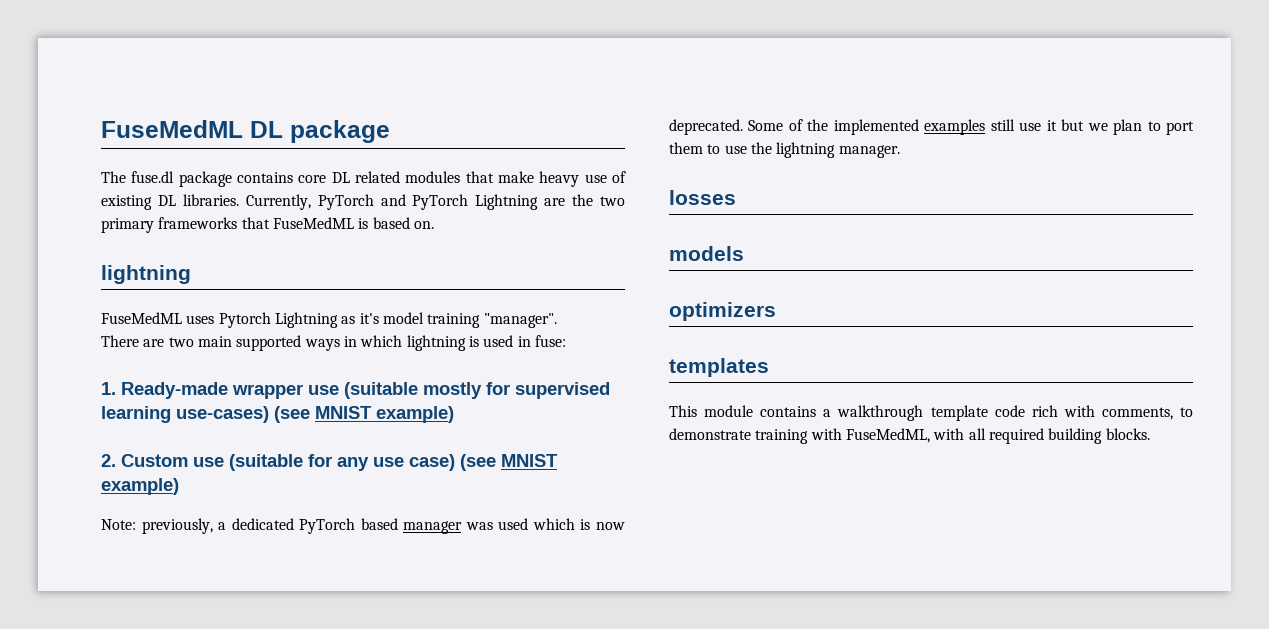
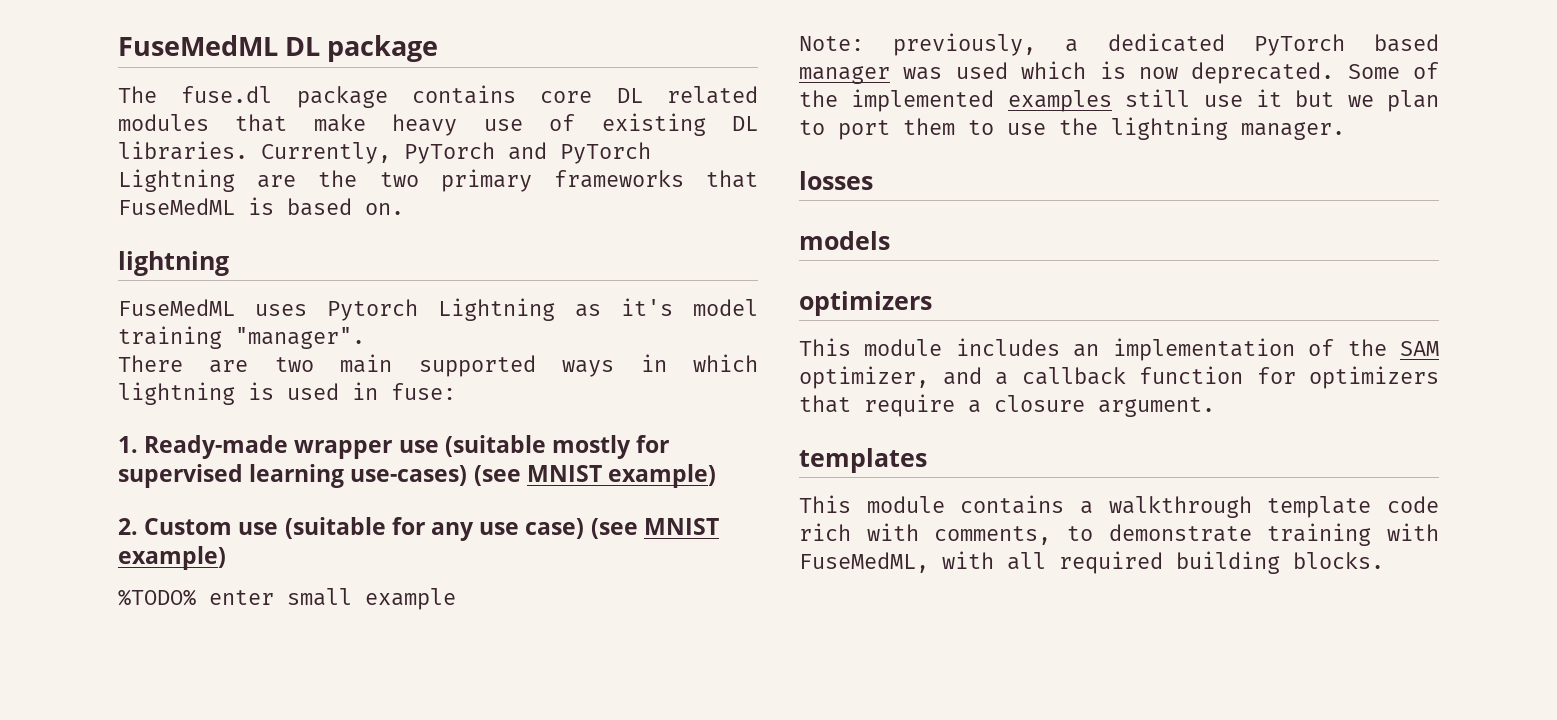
+ %TODO% enter small example
+ This module includes an implementation of the SAM optimizer, and a callback function for optimizers that require a closure argument.

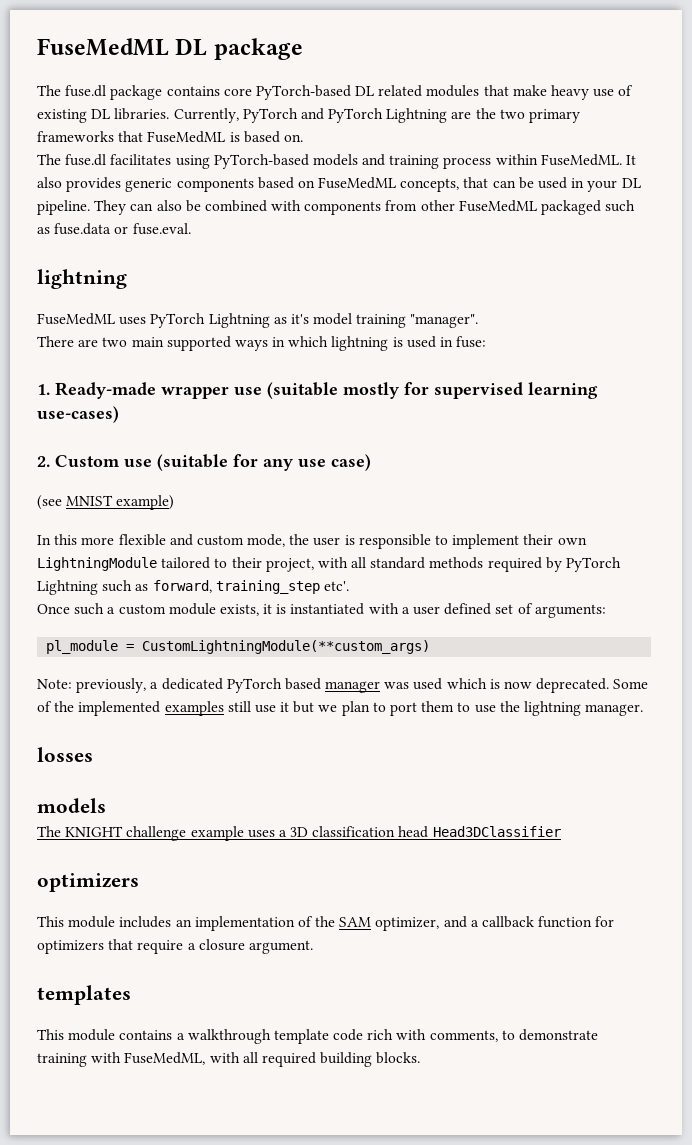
- The fuse.dl package contains core DL related modules that make heavy use of existing DL libraries.
+ The fuse.dl package contains core PyTorch-based DL related modules that make heavy use of existing DL libraries.
+ The fuse.dl facilitates using PyTorch-based models and training process within FuseMedML. It also provides generic components based on FuseMedML concepts, that can be used in your DL pipeline. They can also be combined with components from other FuseMedML packaged such as fuse.data or fuse.eval.
- FuseMedML uses Pytorch Lightning as it's model training "manager".
+ FuseMedML uses PyTorch Lightning as it's model training "manager".
- 1. Ready-made wrapper use (suitable mostly for supervised learning use-cases) (see MNIST example)
+ 1. Ready-made wrapper use (suitable mostly for supervised learning use-cases)
- 2. Custom use (suitable for any use case) (see MNIST example)
- %TODO% enter small example
+ 2. Custom use (suitable for any use case)
+ (see MNIST example)
+ In this more flexible and custom mode, the user is responsible to implement their own LightningModule tailored to their project, with all standard methods required by PyTorch Lightning such as forward, training_step etc'.
+ Once such a custom module exists, it is instantiated with a user defined set of arguments:
+ pl_module = CustomLightningModule(**custom_args)
+ The KNIGHT challenge example uses a 3D classification head Head3DClassifier

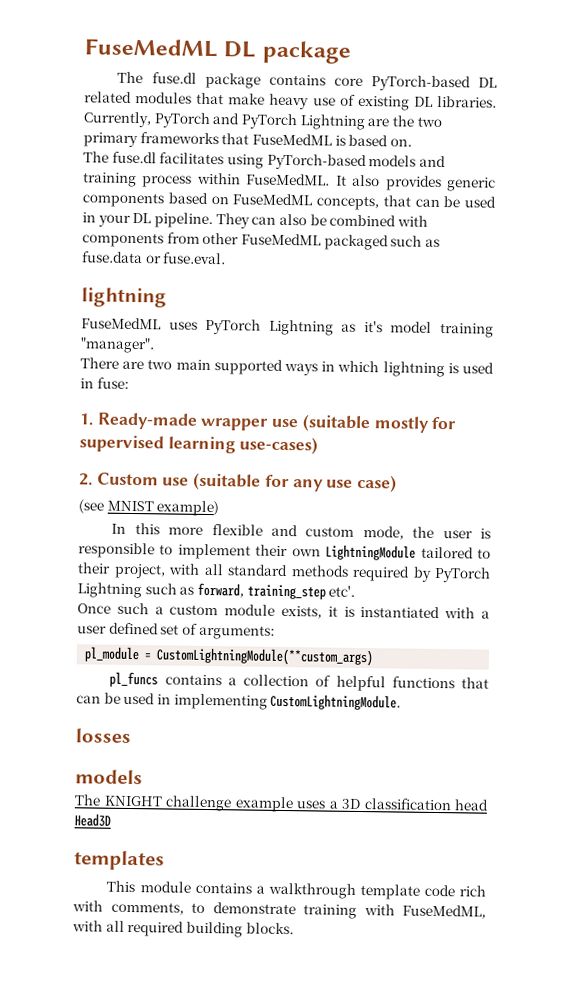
- Note: previously, a dedicated PyTorch based manager was used which is now deprecated. Some of the implemented examples still use it but we plan to port them to use the lightning manager.
+ pl_funcs contains a collection of helpful functions that can be used in implementing CustomLightningModule.
- The KNIGHT challenge example uses a 3D classification head Head3DClassifier
- optimizers
- This module includes an implementation of the SAM optimizer, and a callback function for optimizers that require a closure argument.
+ The KNIGHT challenge example uses a 3D classification head Head3D

